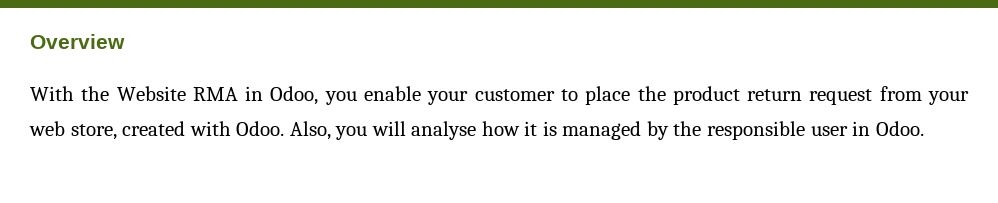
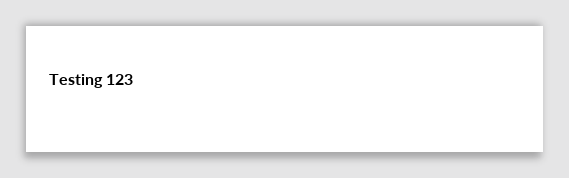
- Overview
- With the Website RMA in Odoo, you enable your customer to place the product return request from your web store, created with Odoo. Also, you will analyse how it is managed by the responsible user in Odoo.
+ Testing 123

